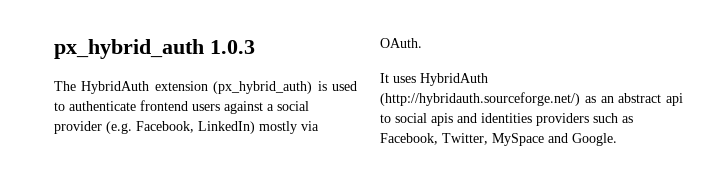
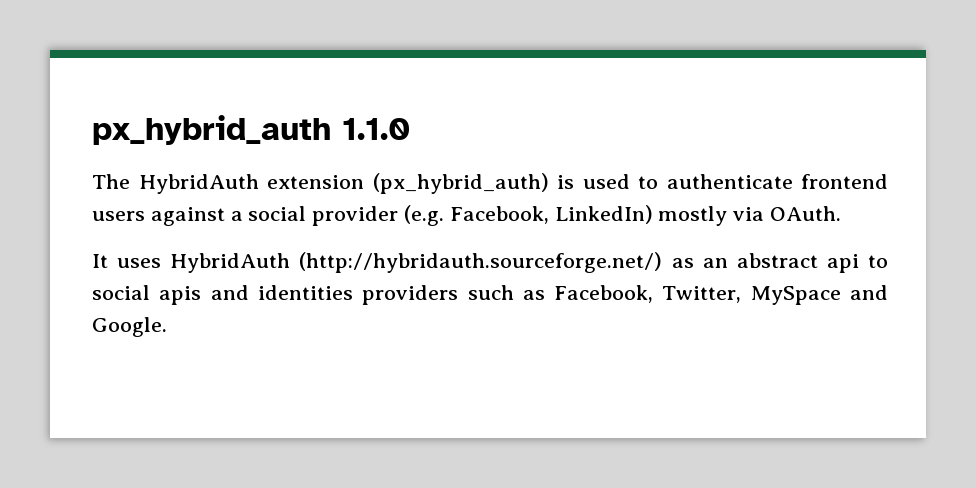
- px_hybrid_auth 1.0.3
+ px_hybrid_auth 1.1.0

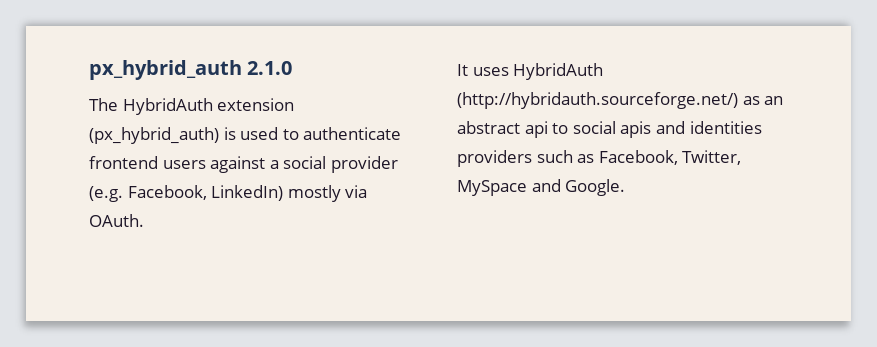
- px_hybrid_auth 1.1.0
+ px_hybrid_auth 2.1.0

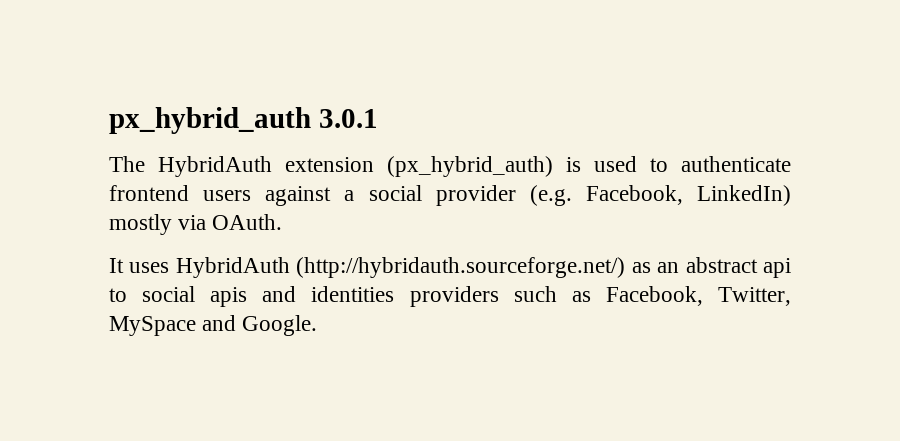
- px_hybrid_auth 2.1.0
+ px_hybrid_auth 3.0.1

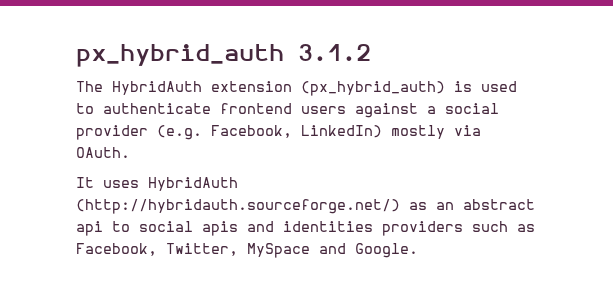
- px_hybrid_auth 3.0.1
+ px_hybrid_auth 3.1.2

